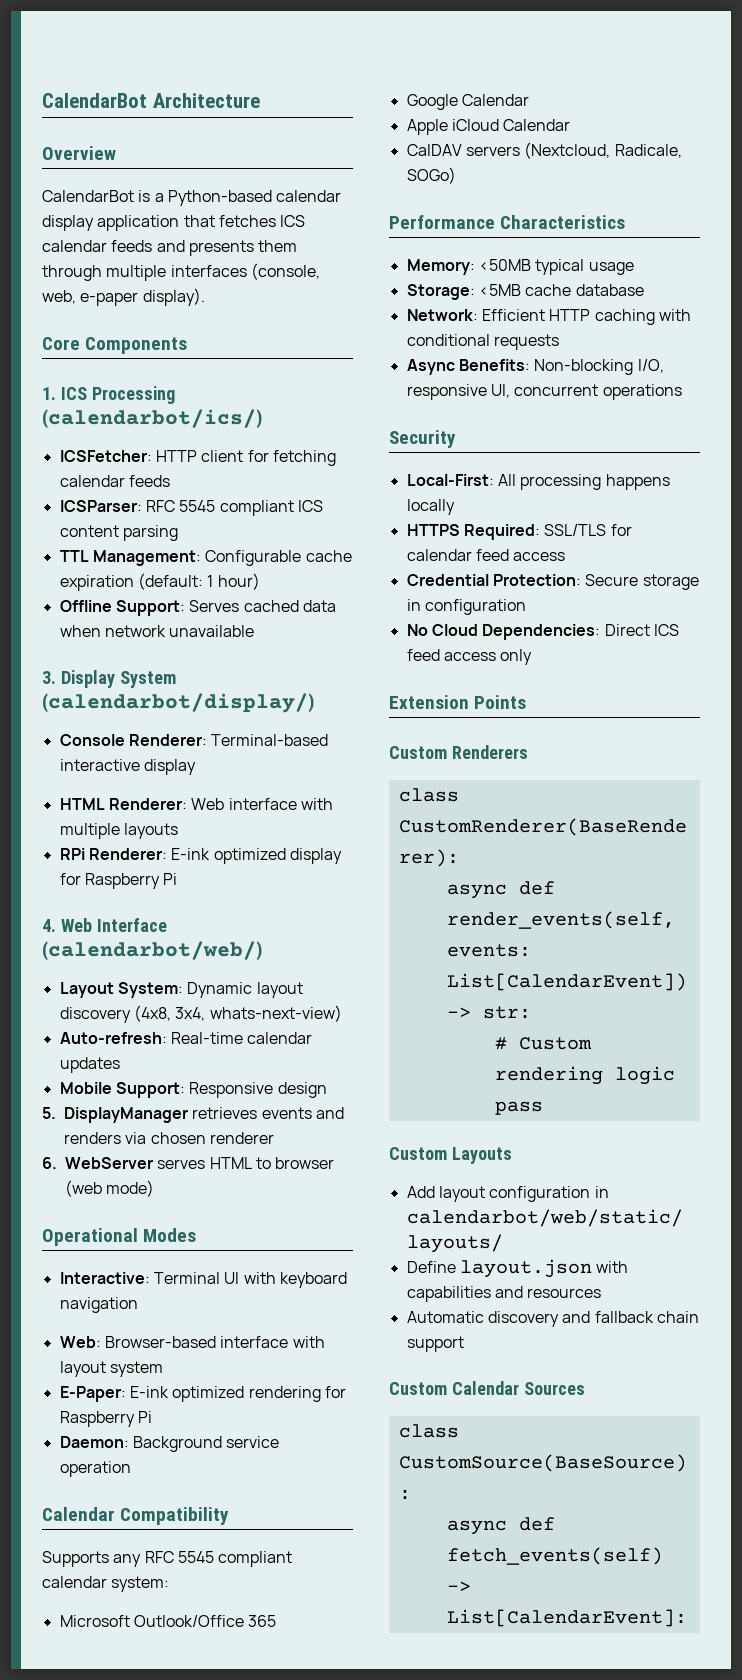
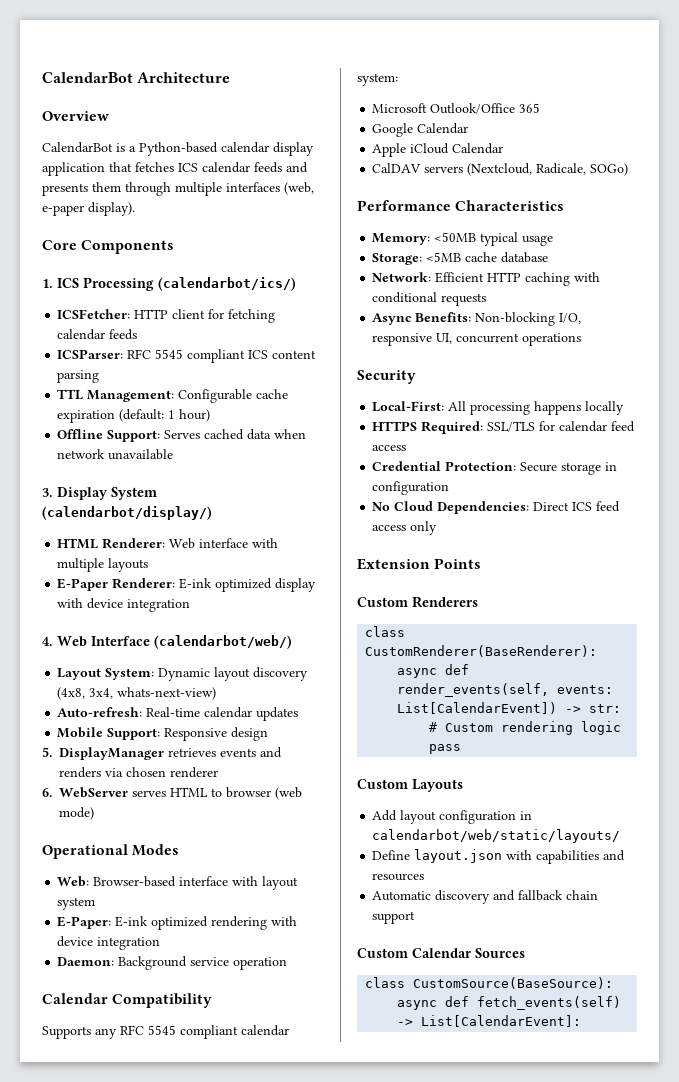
- CalendarBot is a Python-based calendar display application that fetches ICS calendar feeds and presents them through multiple interfaces (console, web, e-paper display).
+ CalendarBot is a Python-based calendar display application that fetches ICS calendar feeds and presents them through multiple interfaces (web, e-paper display).
- Console Renderer: Terminal-based interactive display
- RPi Renderer: E-ink optimized display for Raspberry Pi
+ E-Paper Renderer: E-ink optimized display with device integration
- Interactive: Terminal UI with keyboard navigation
- E-Paper: E-ink optimized rendering for Raspberry Pi
+ E-Paper: E-ink optimized rendering with device integration

